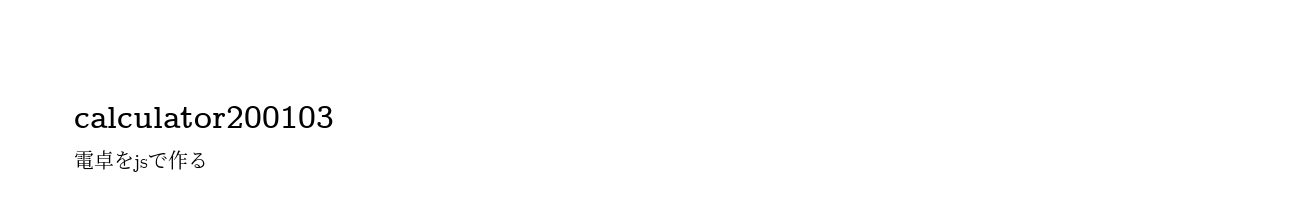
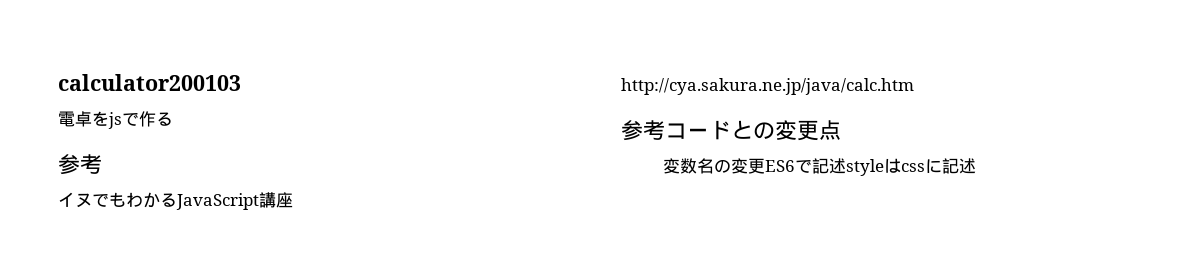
  電卓をjsで作る
+ 参考
+ イヌでもわかるJavaScript講座http://cya.sakura.ne.jp/java/calc.htm
+ 参考コードとの変更点
+ 変数名の変更ES6で記述styleはcssに記述

